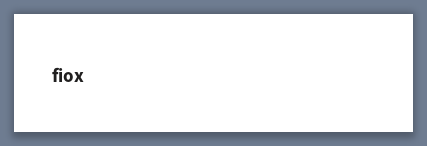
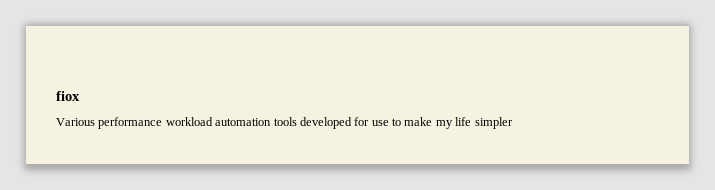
+ Various performance workload automation tools developed for use to make my life simpler

